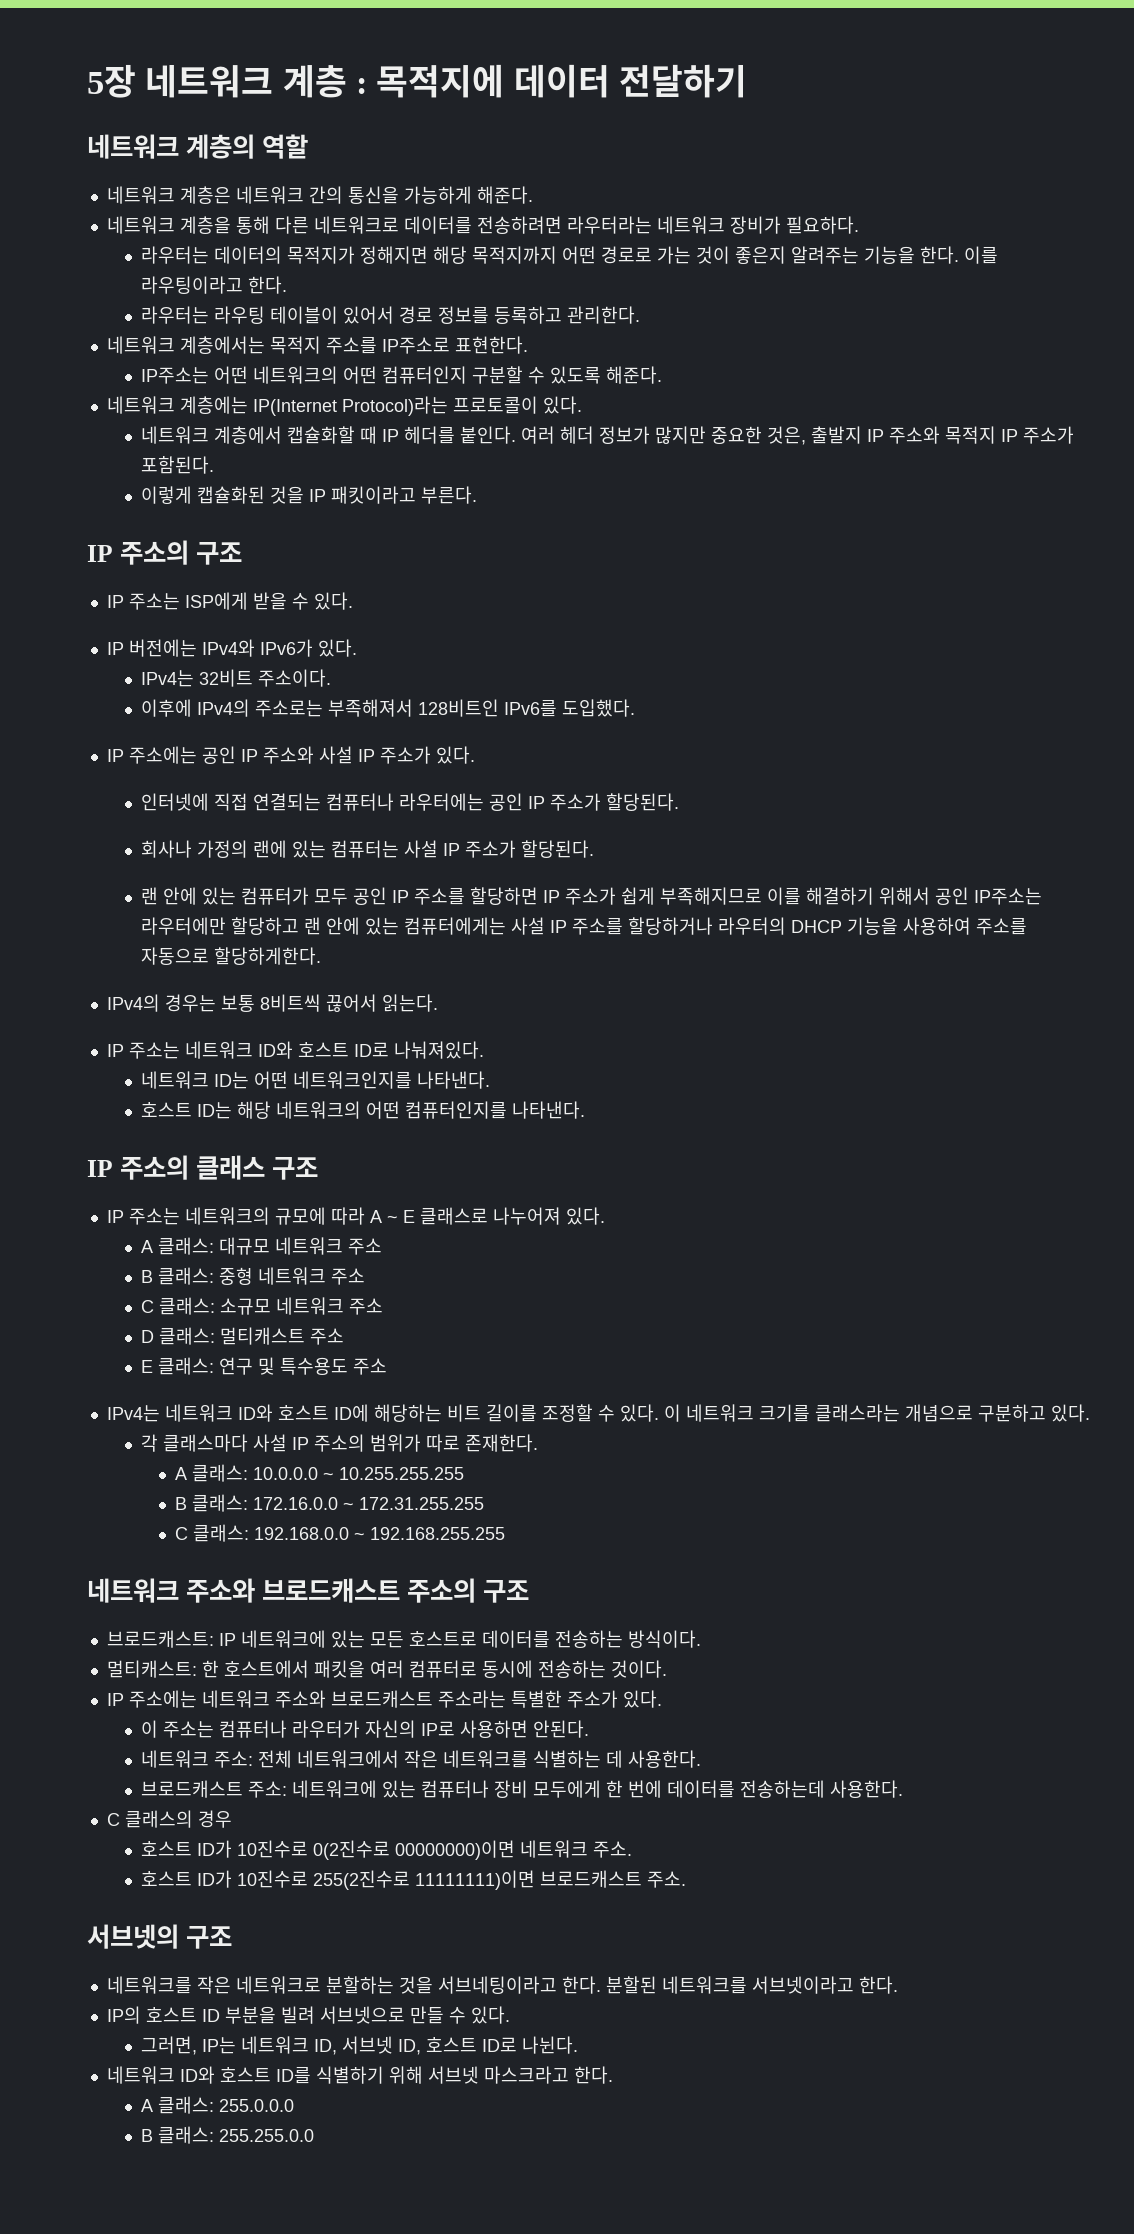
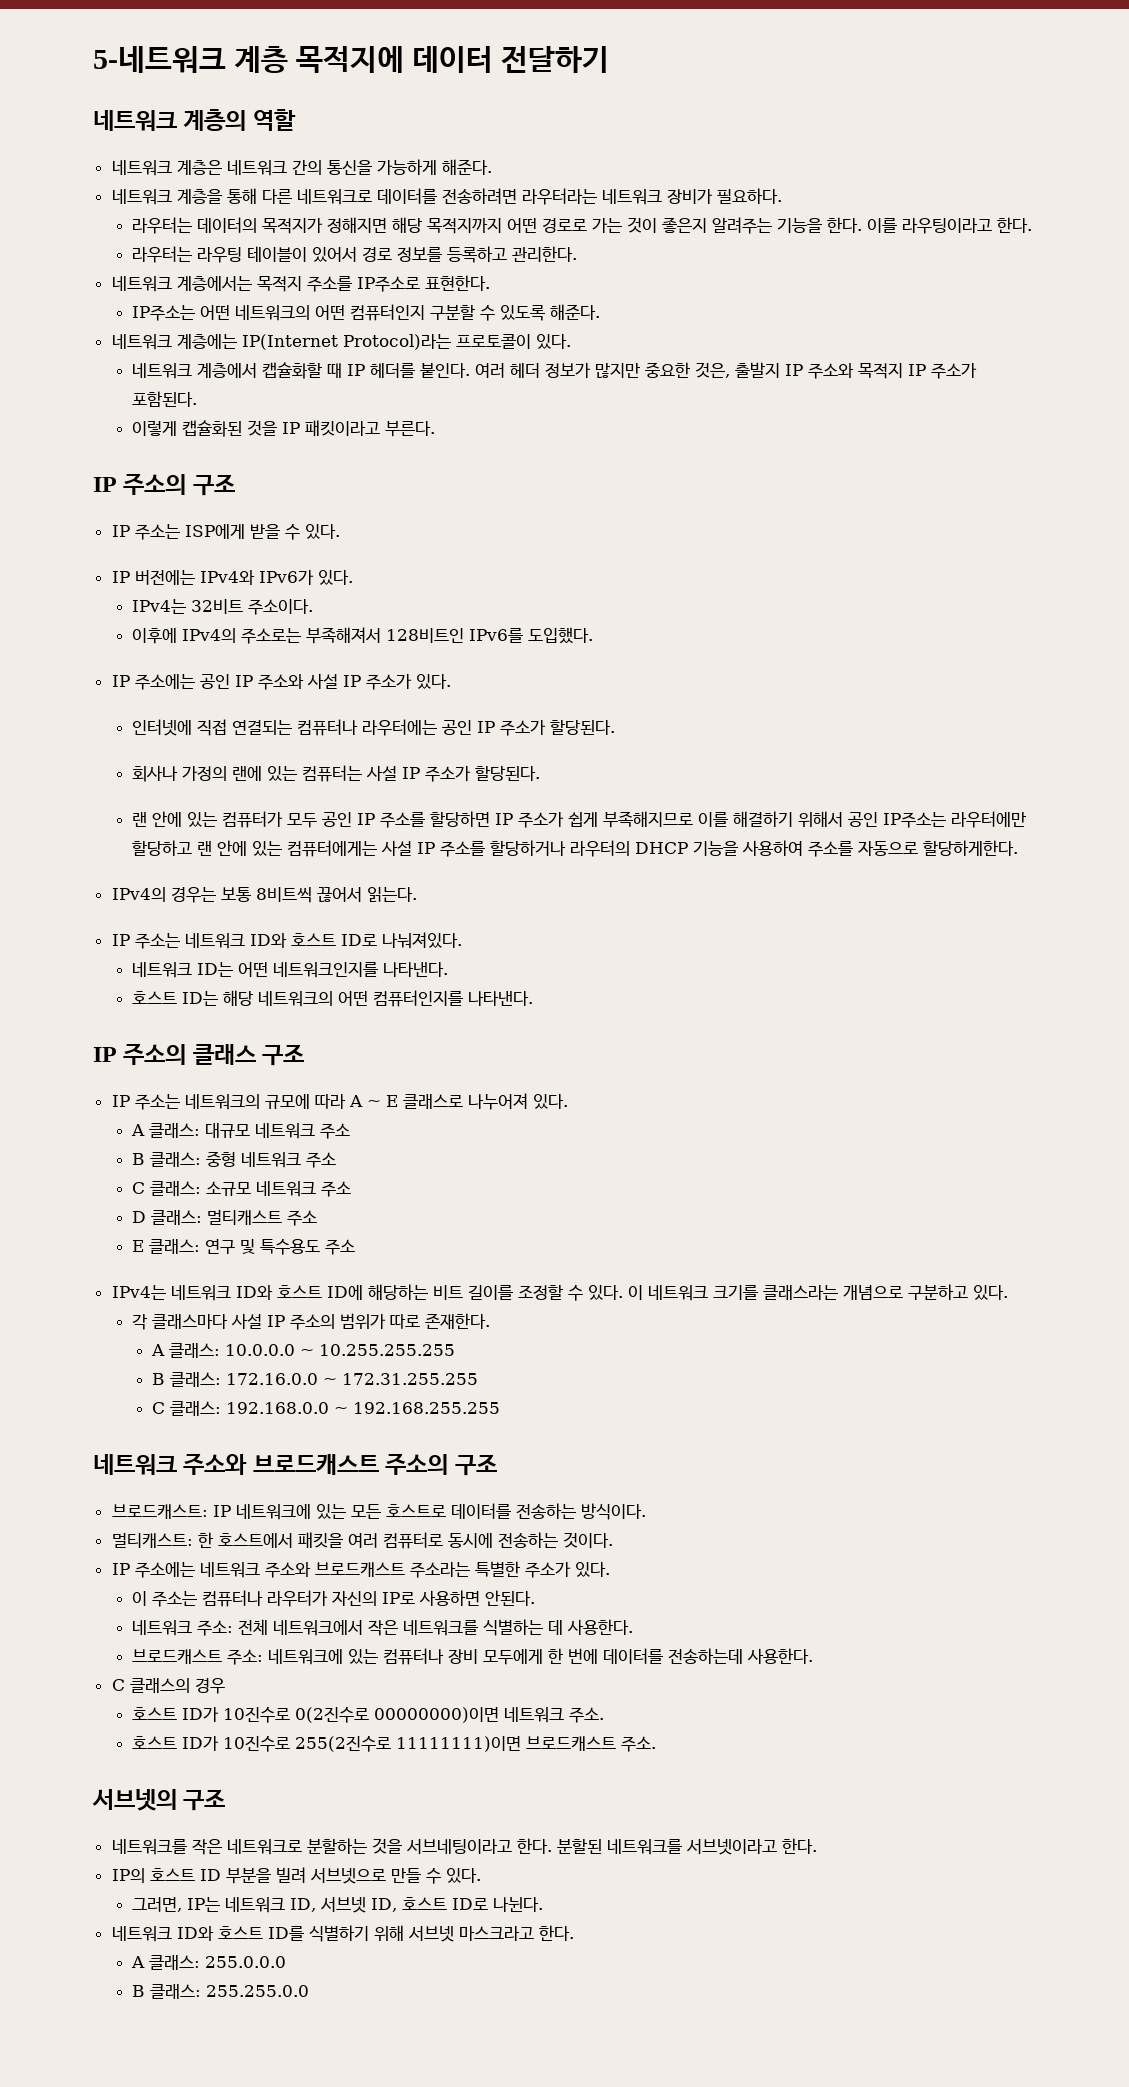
- 5장 네트워크 계층 : 목적지에 데이터 전달하기
+ 5-네트워크 계층 목적지에 데이터 전달하기

